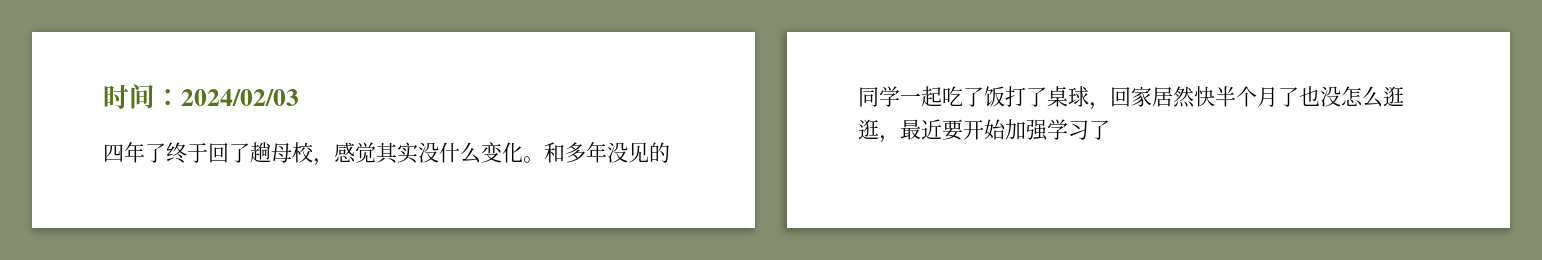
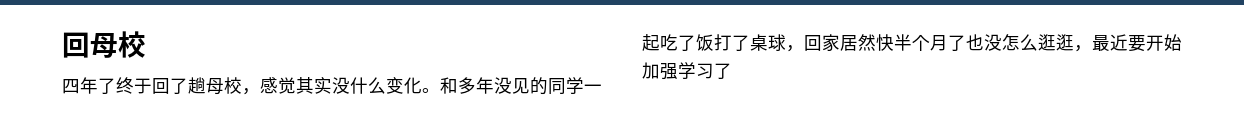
- 时间：2024/02/03
+ 回母校

